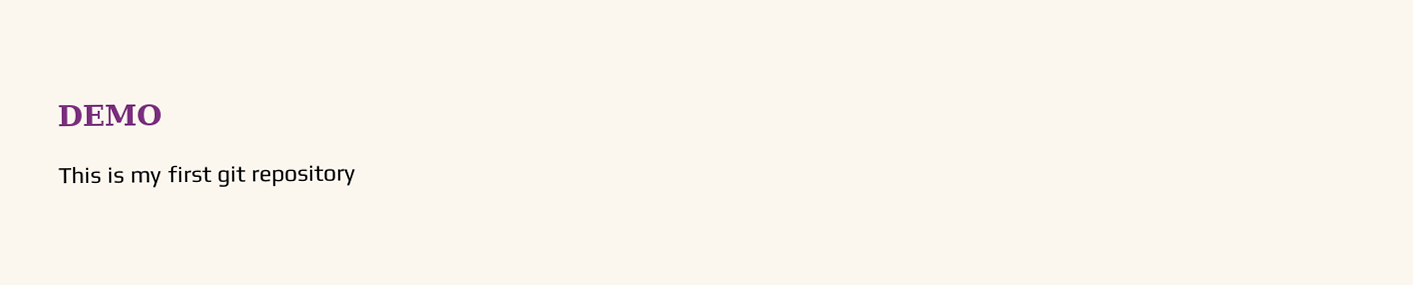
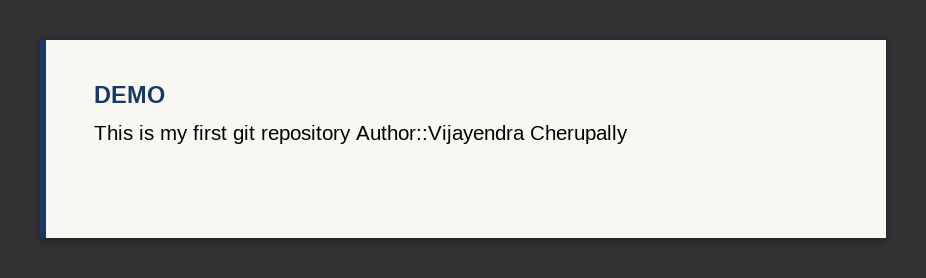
- This is my first git repository
+ This is my first git repository Author::Vijayendra Cherupally

